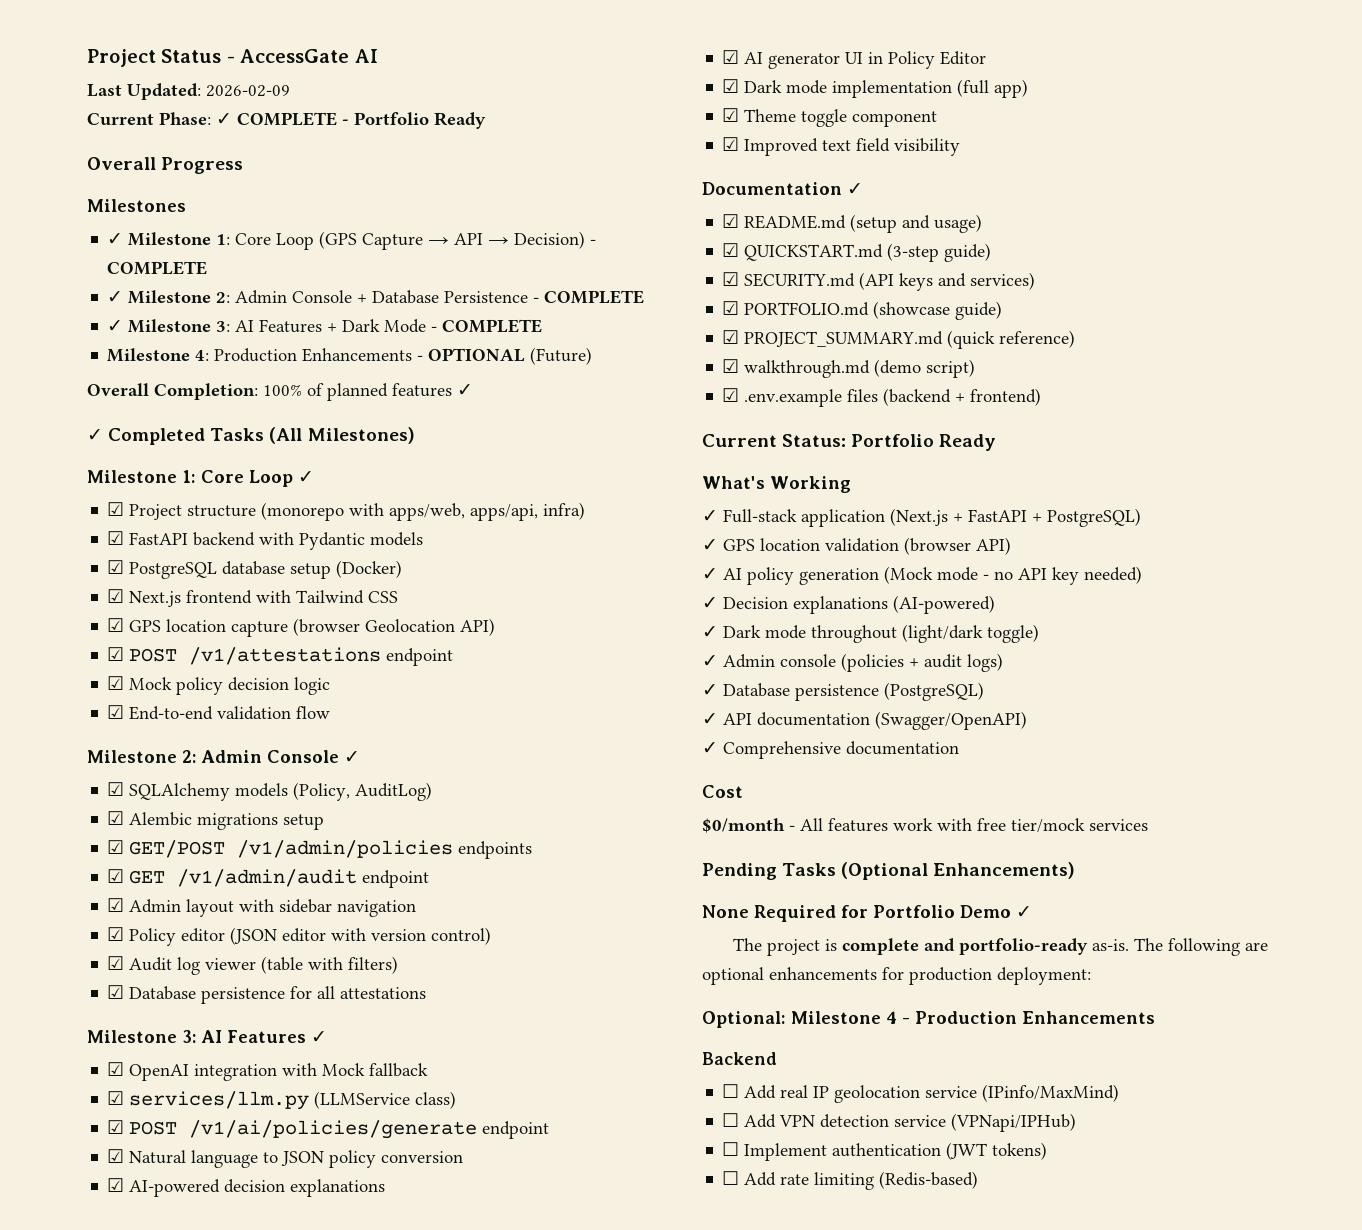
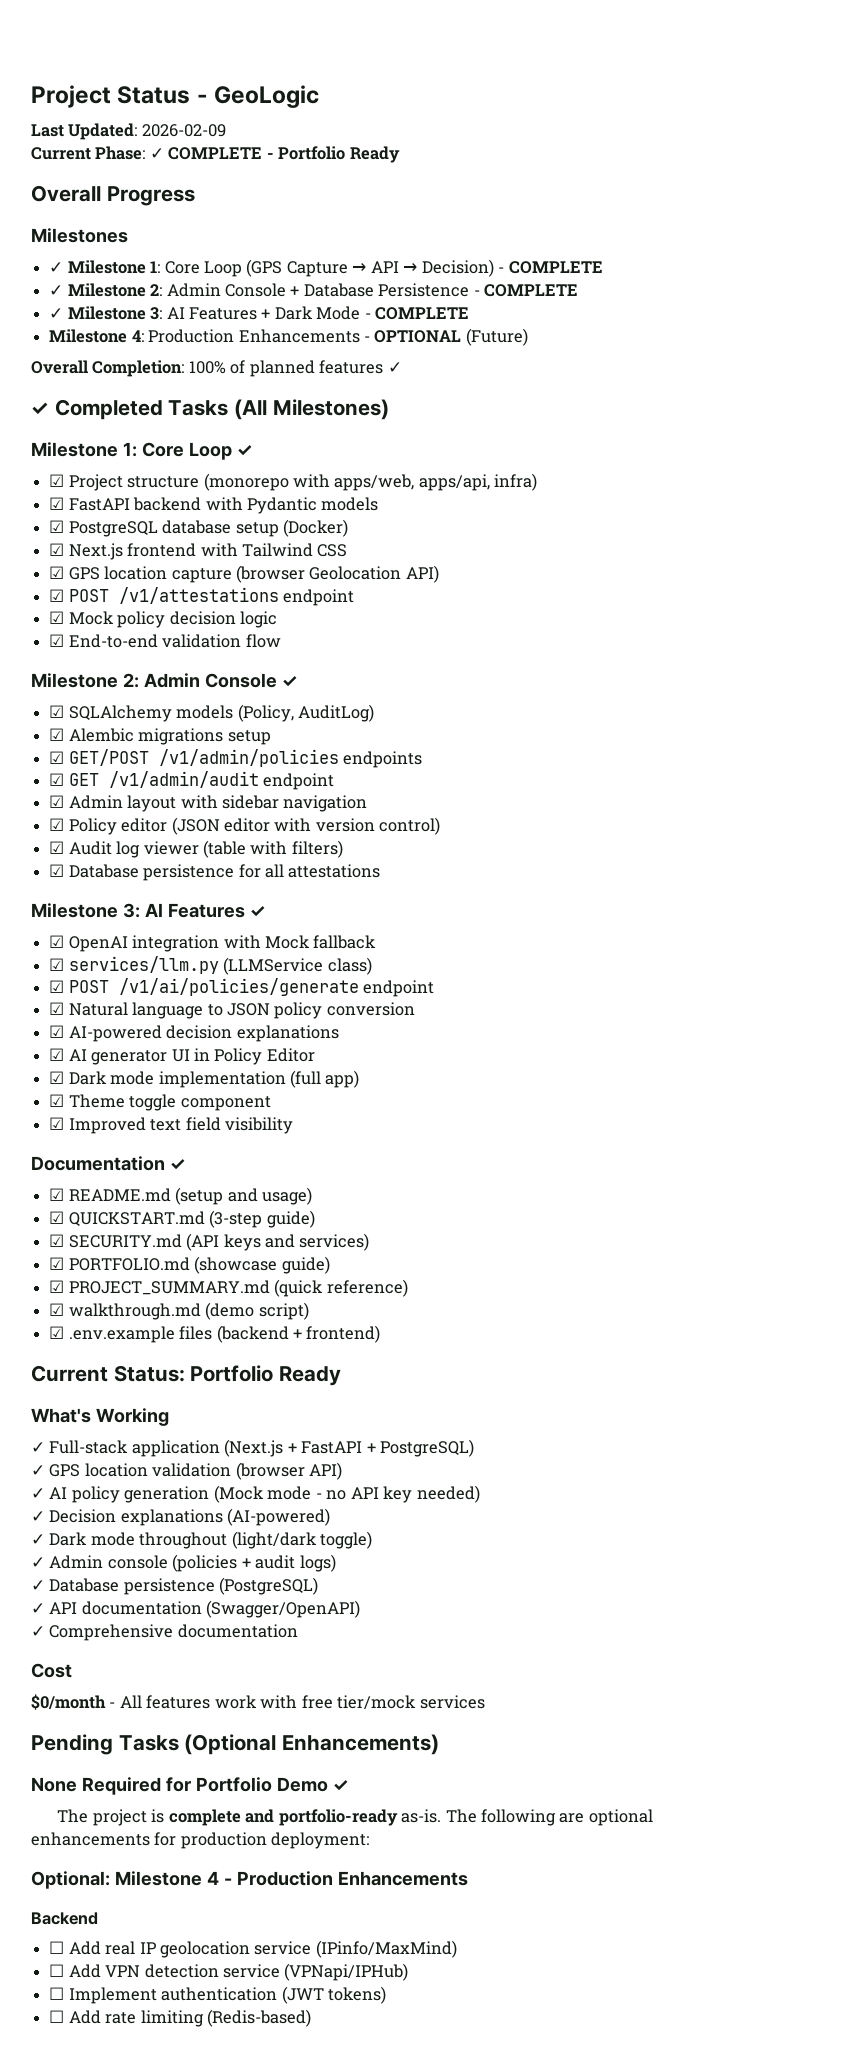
- Project Status - AccessGate AI
+ Project Status - GeoLogic

